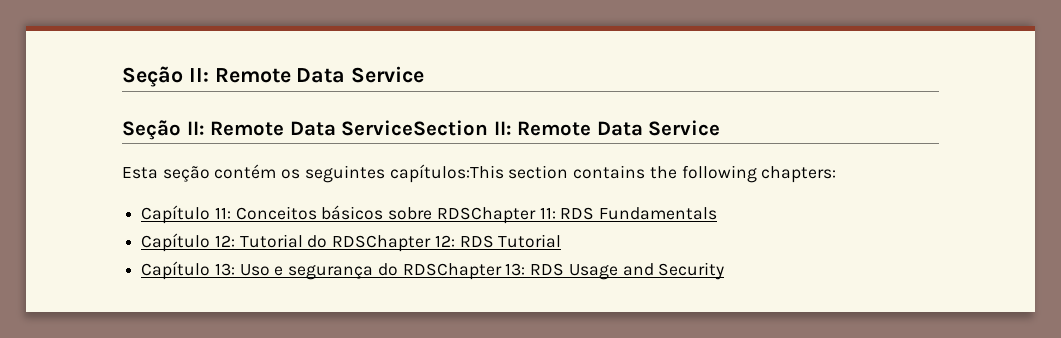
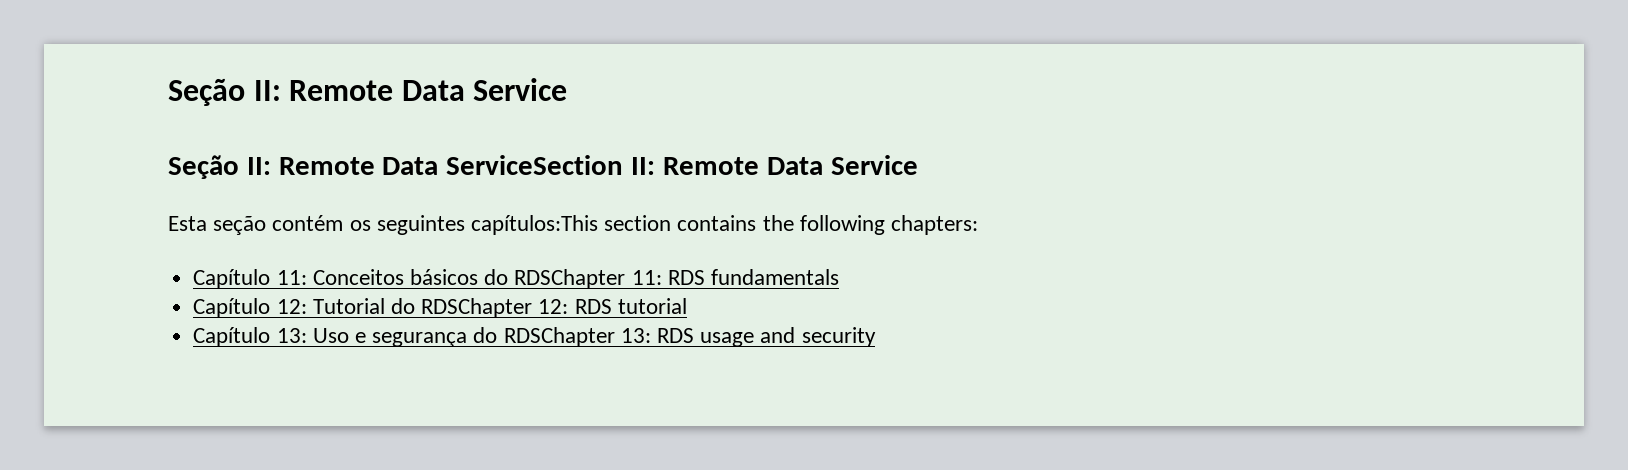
- Capítulo 11: Conceitos básicos sobre RDSChapter 11: RDS Fundamentals
+ Capítulo 11: Conceitos básicos do RDSChapter 11: RDS fundamentals
- Capítulo 12: Tutorial do RDSChapter 12: RDS Tutorial
+ Capítulo 12: Tutorial do RDSChapter 12: RDS tutorial
- Capítulo 13: Uso e segurança do RDSChapter 13: RDS Usage and Security
+ Capítulo 13: Uso e segurança do RDSChapter 13: RDS usage and security

